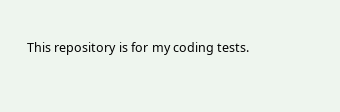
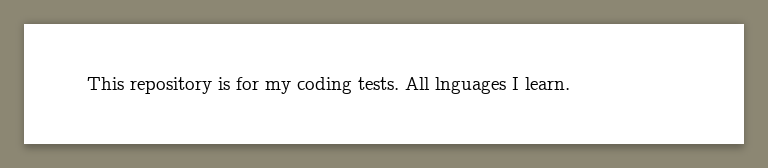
+ All lnguages I learn.

